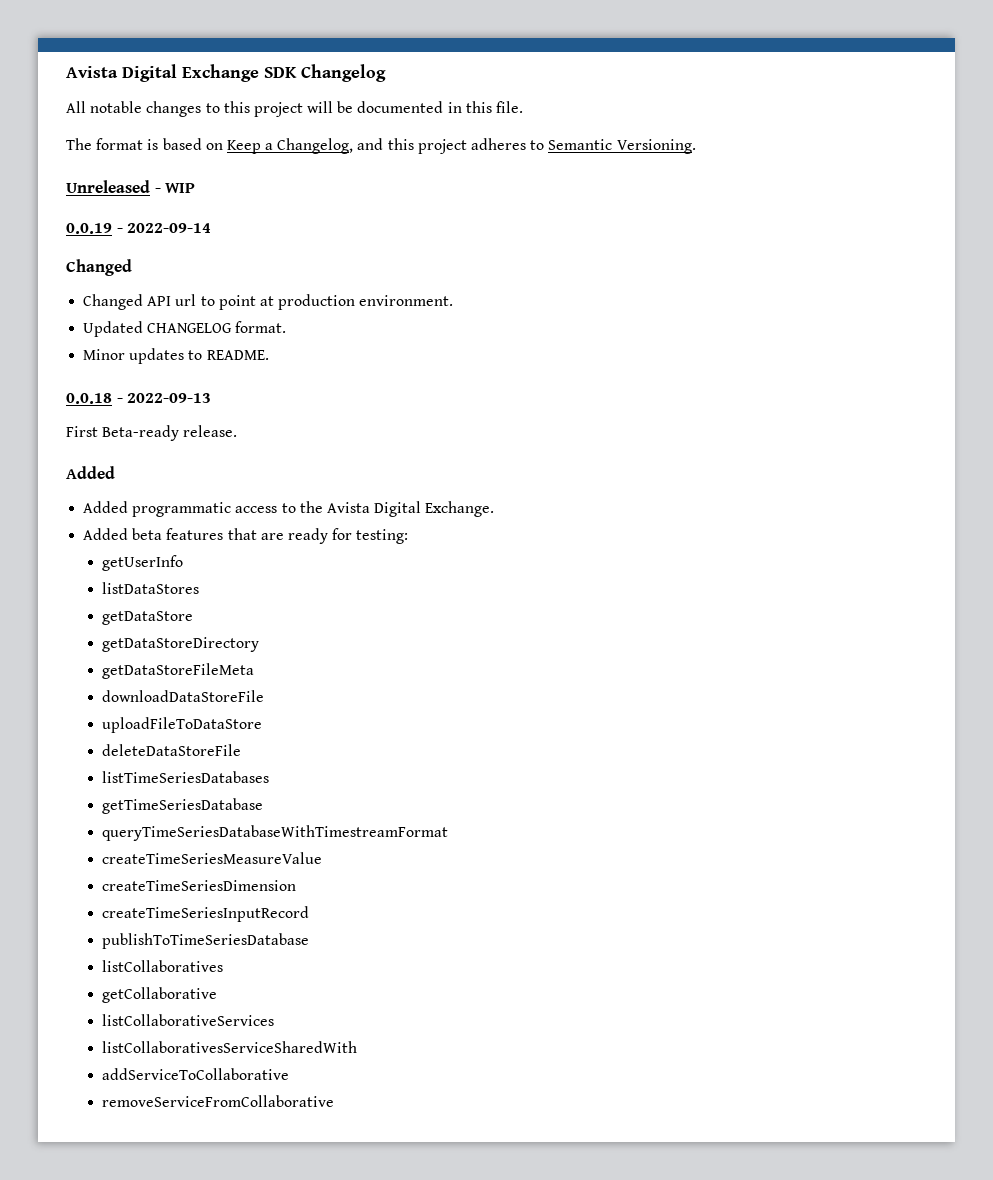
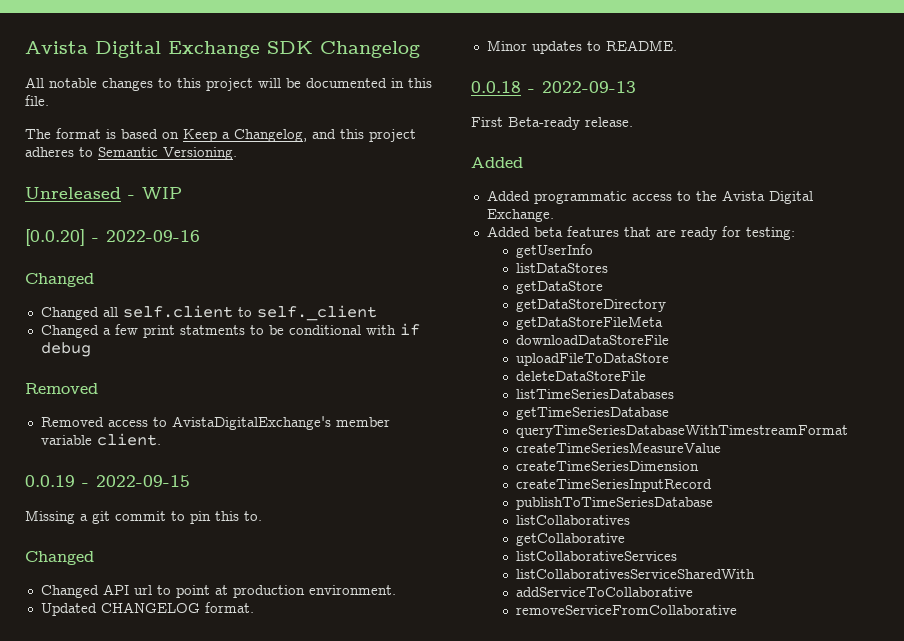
- 0.0.19 - 2022-09-14
+ [0.0.20] - 2022-09-16
+ Changed
+ Changed all self.client to self._client
+ Changed a few print statments to be conditional with if debug
+ Removed
+ Removed access to AvistaDigitalExchange's member variable client.
+ 0.0.19 - 2022-09-15
+ Missing a git commit to pin this to.

